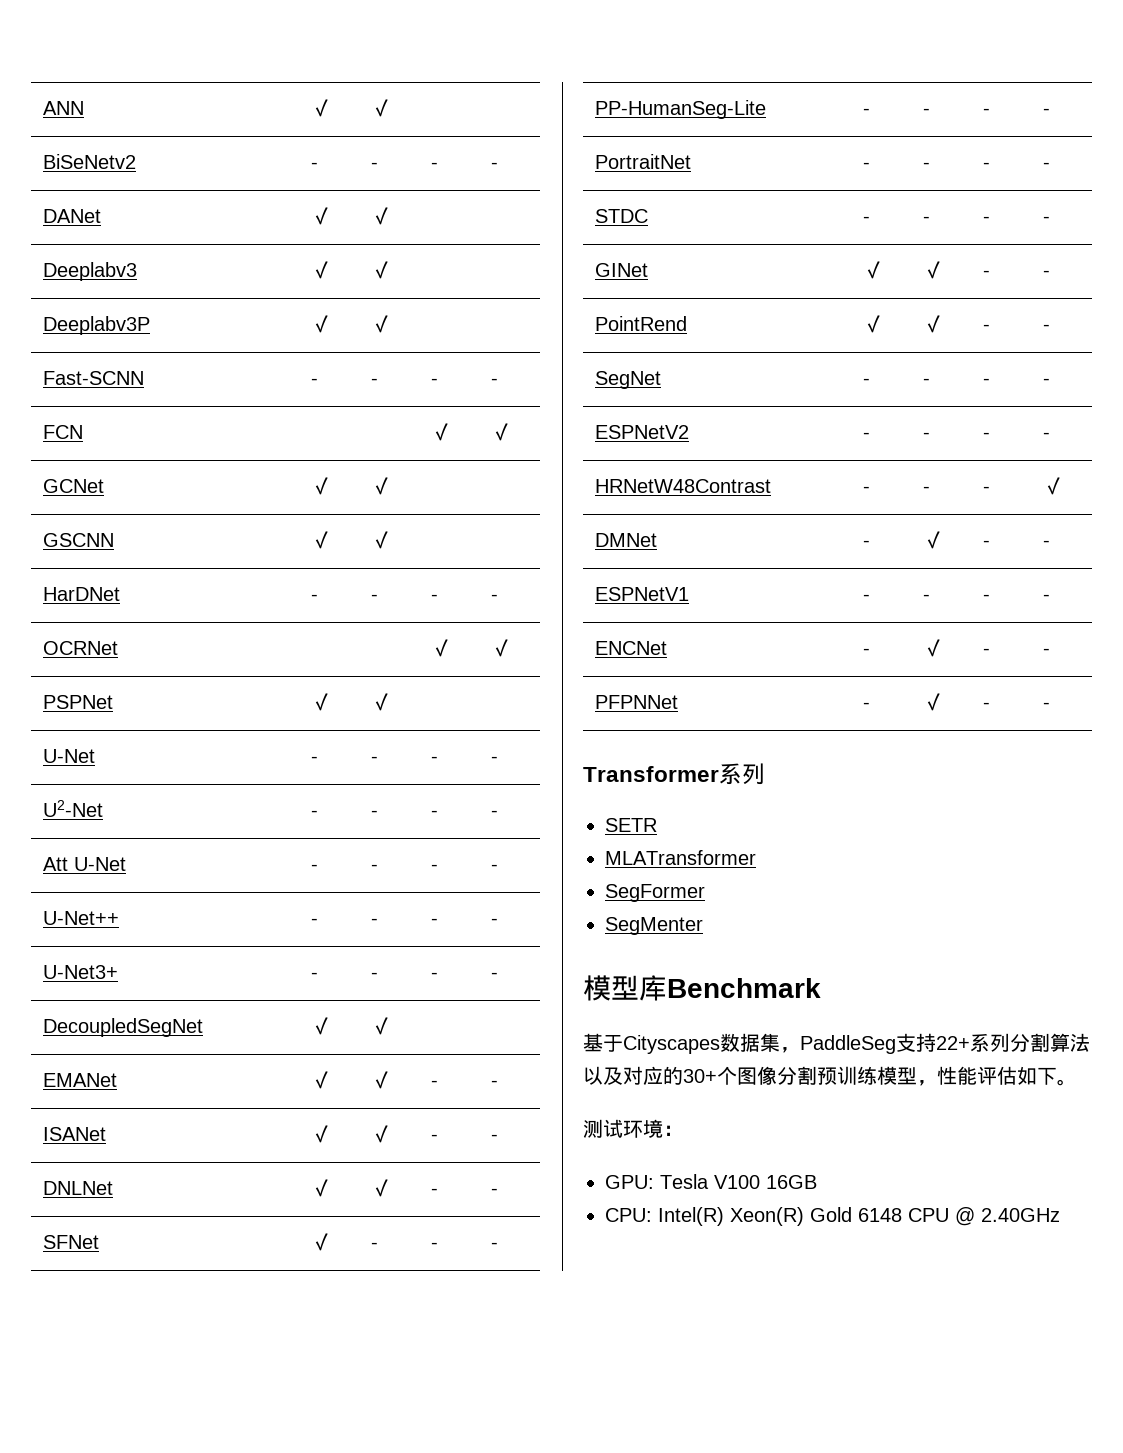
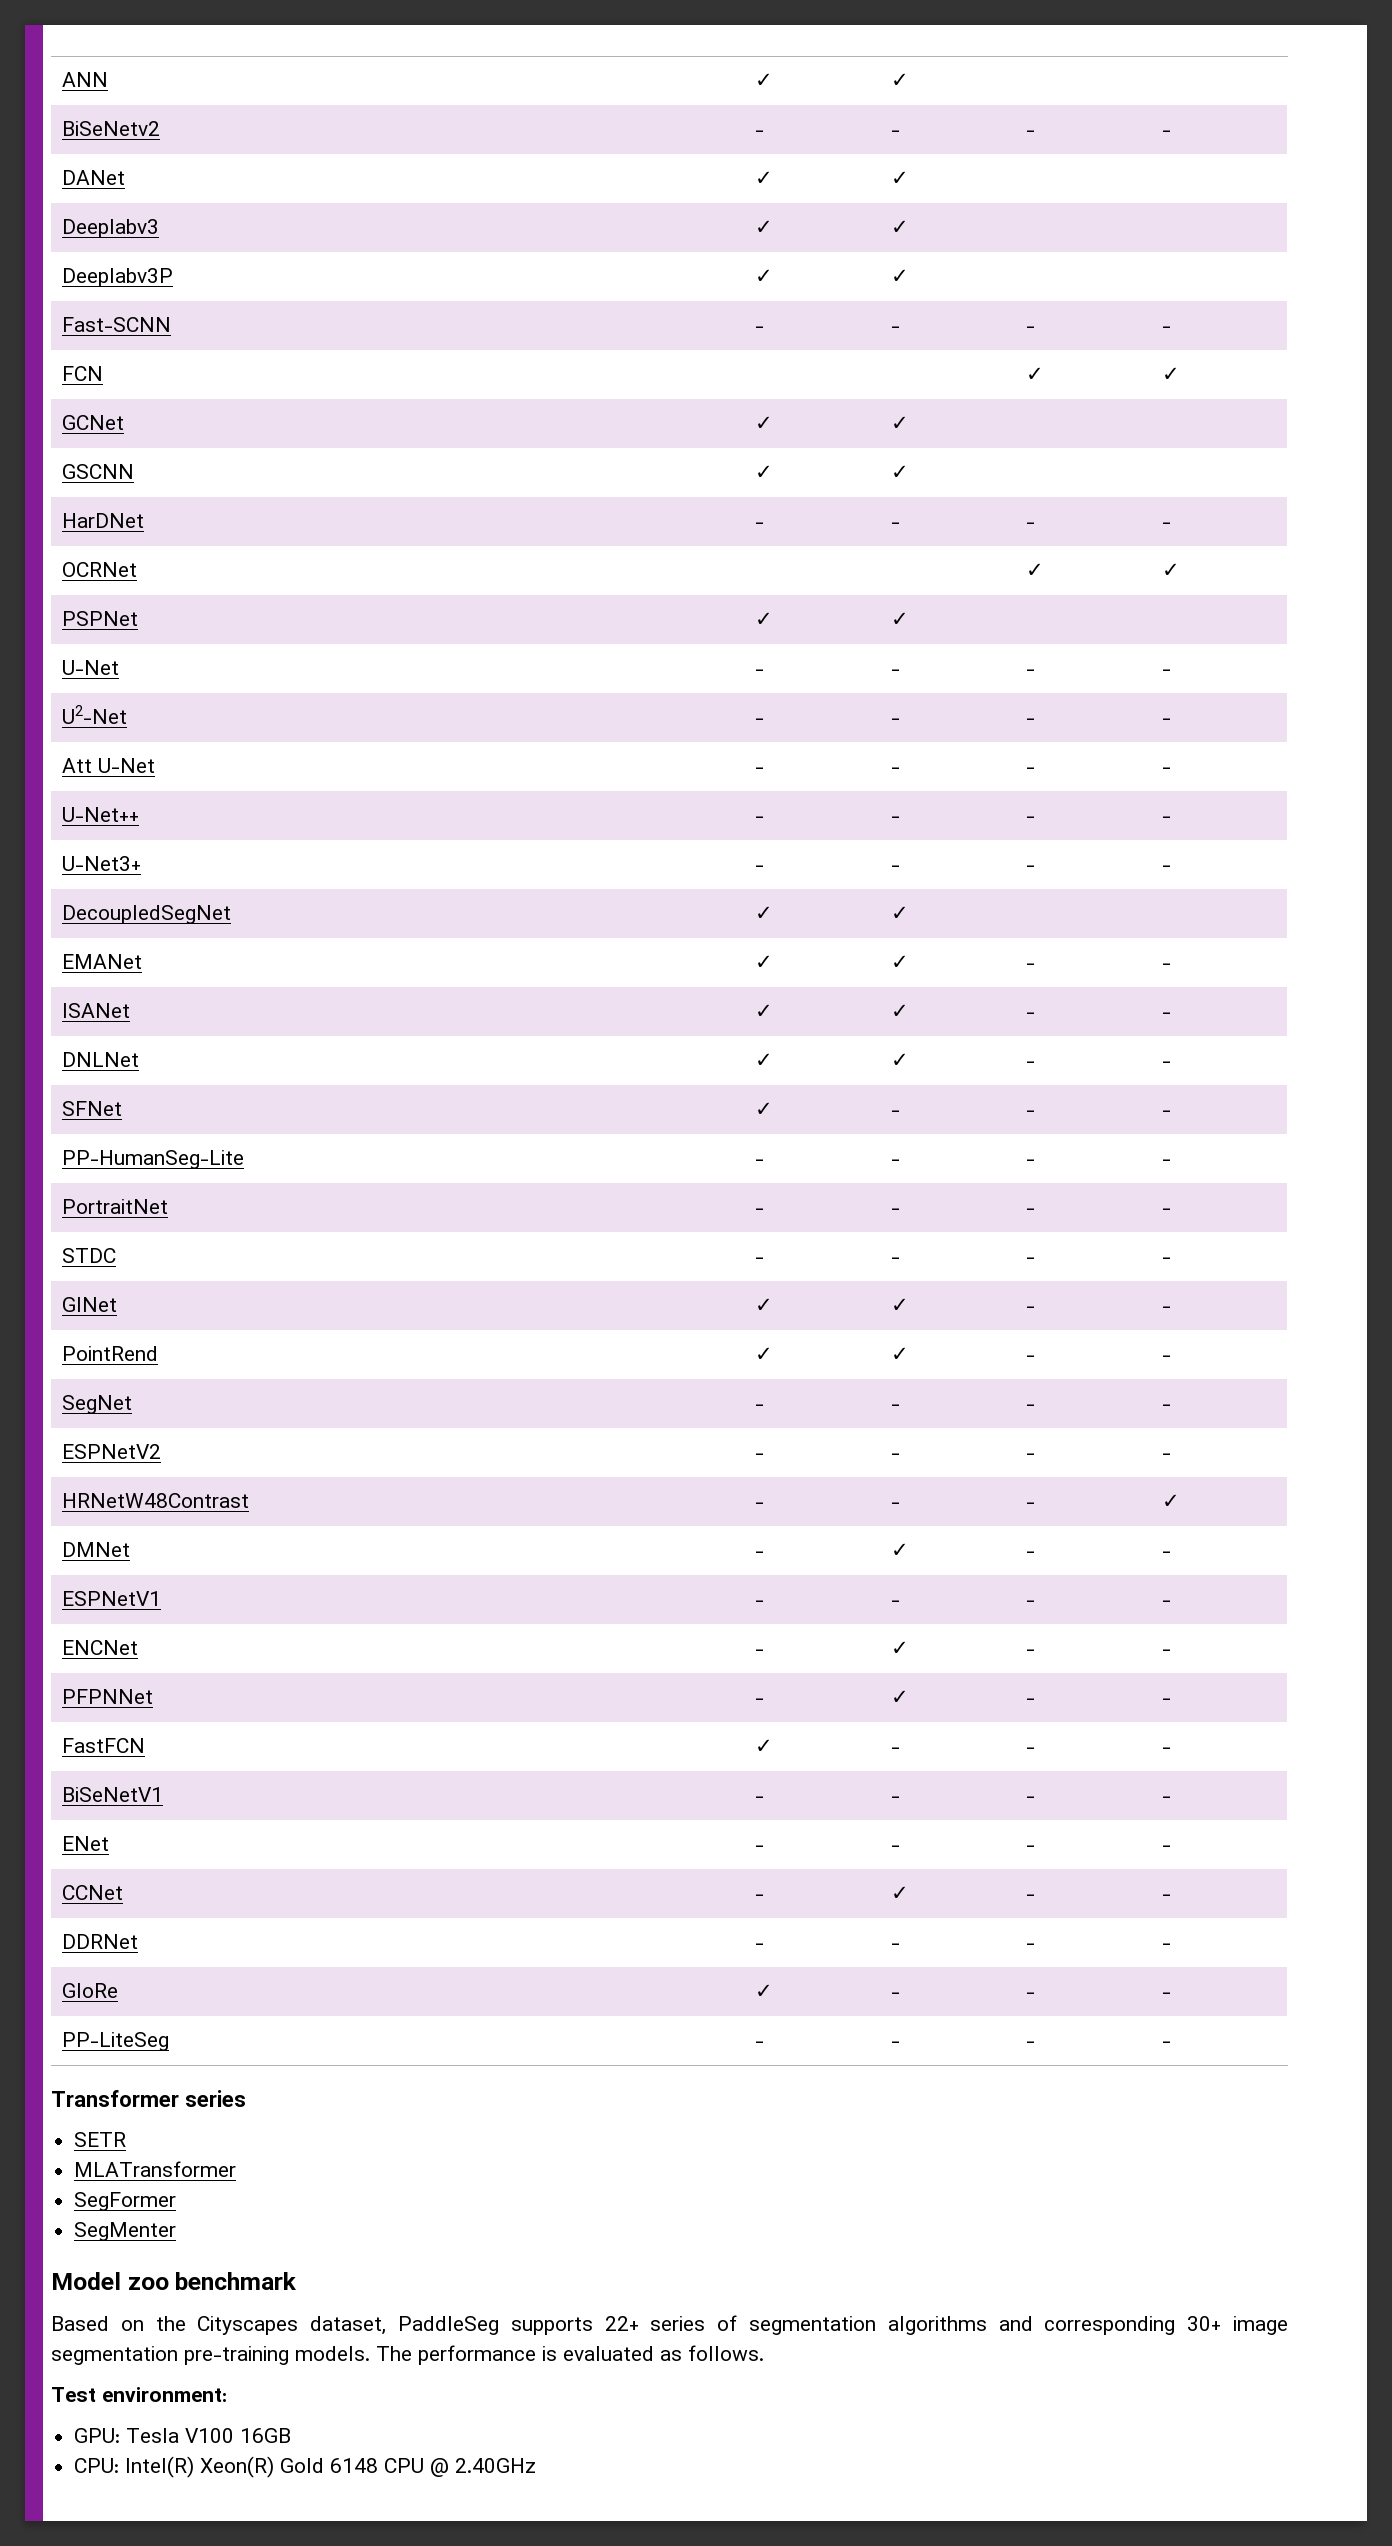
+ FastFCN | ✓ | - | - | -
+ BiSeNetV1 | - | - | - | -
+ ENet | - | - | - | -
+ CCNet | - | ✓ | - | -
+ DDRNet | - | - | - | -
+ GloRe | ✓ | - | - | -
+ PP-LiteSeg | - | - | - | -
- Transformer系列
+ Transformer series
- 模型库Benchmark
- 基于Cityscapes数据集，PaddleSeg支持22+系列分割算法以及对应的30+个图像分割预训练模型，性能评估如下。
- 测试环境：
+ Model zoo benchmark
+ Based on the Cityscapes dataset, PaddleSeg supports 22+ series of segmentation algorithms and corresponding 30+ image segmentation pre-training models. The performance is evaluated as follows.
+ Test environment:

